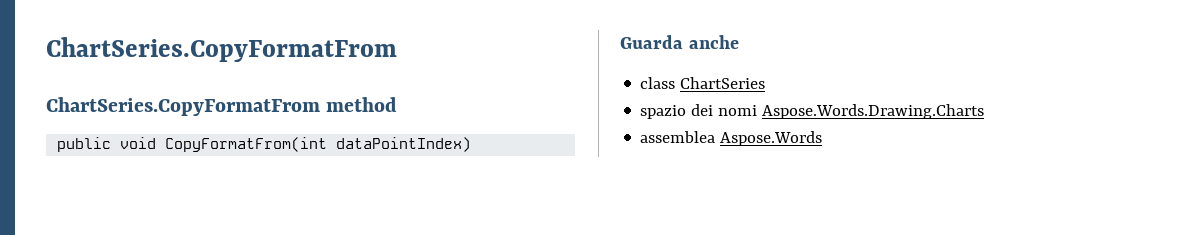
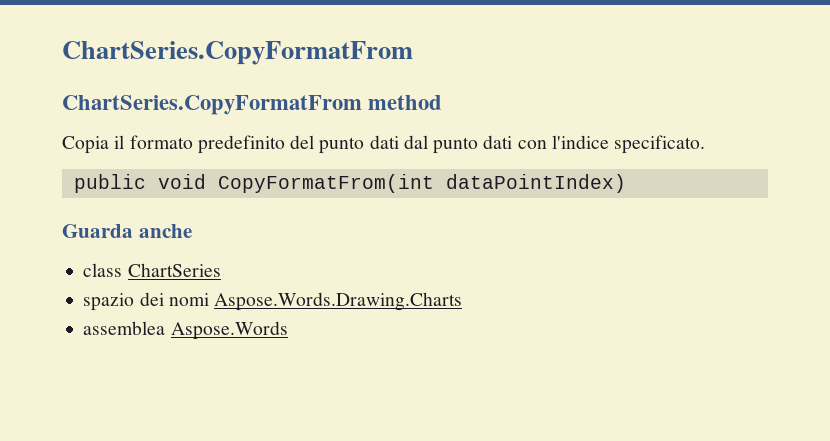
+ Copia il formato predefinito del punto dati dal punto dati con l'indice specificato.

